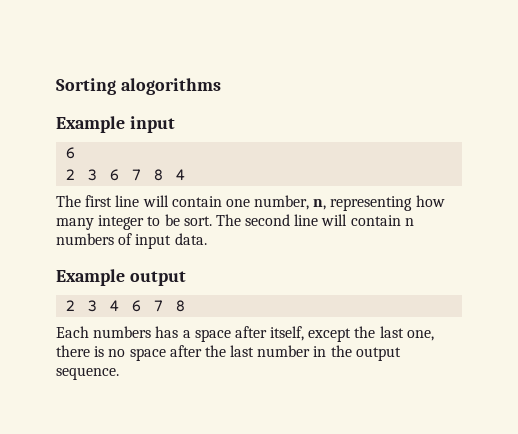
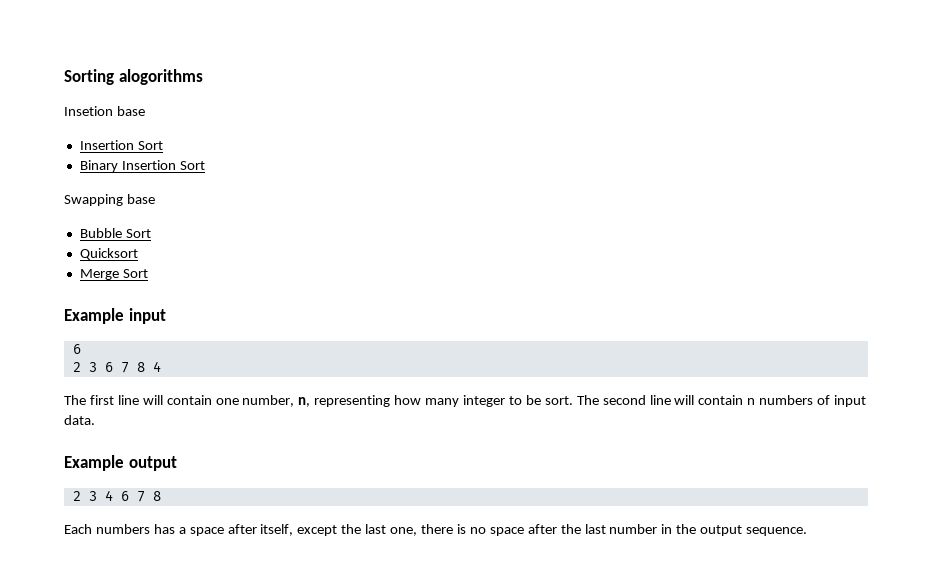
+ Insetion base
+ Insertion Sort
+ Binary Insertion Sort
+ Swapping base
+ Bubble Sort
+ Quicksort
+ Merge Sort

